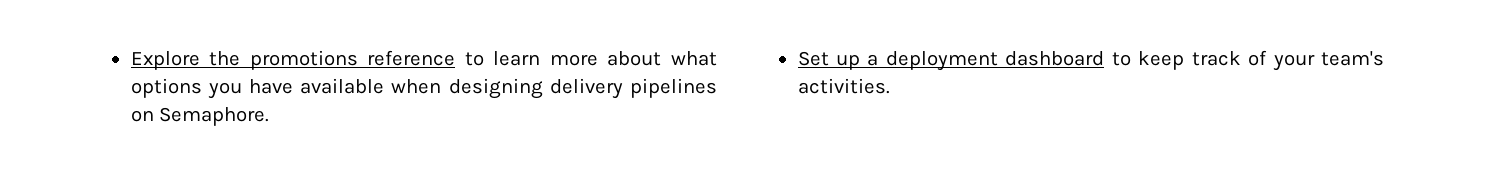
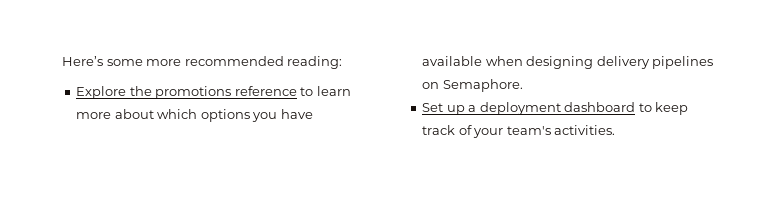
+ Here’s some more recommended reading:
- Explore the promotions reference to learn more about what options you have available when designing delivery pipelines on Semaphore.
+ Explore the promotions reference to learn more about which options you have available when designing delivery pipelines on Semaphore.

